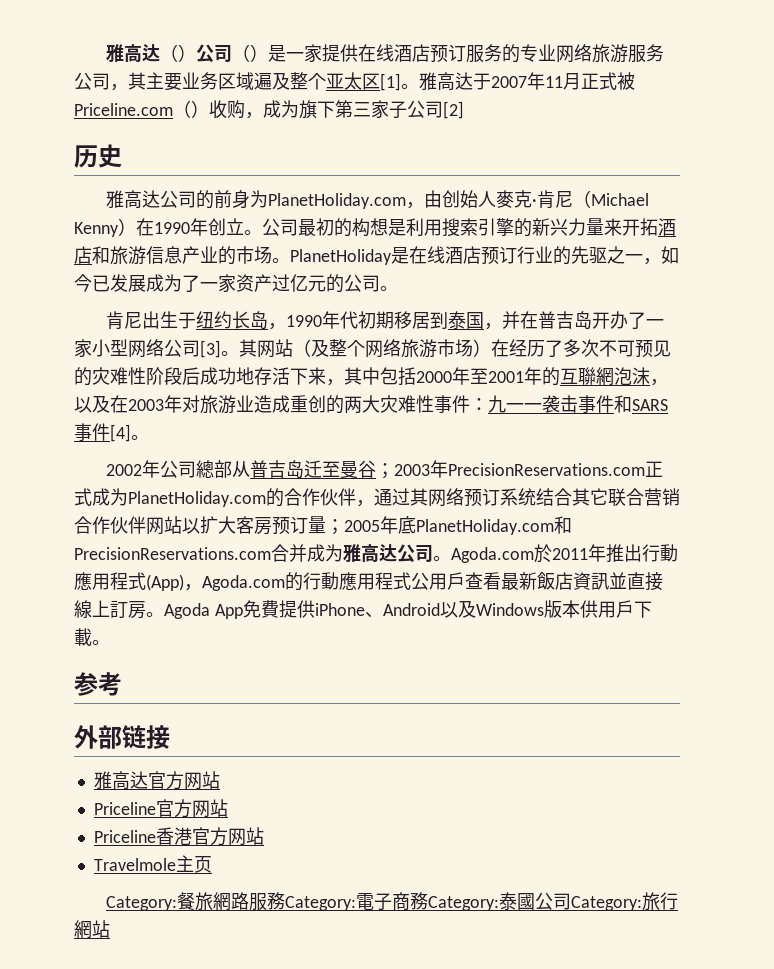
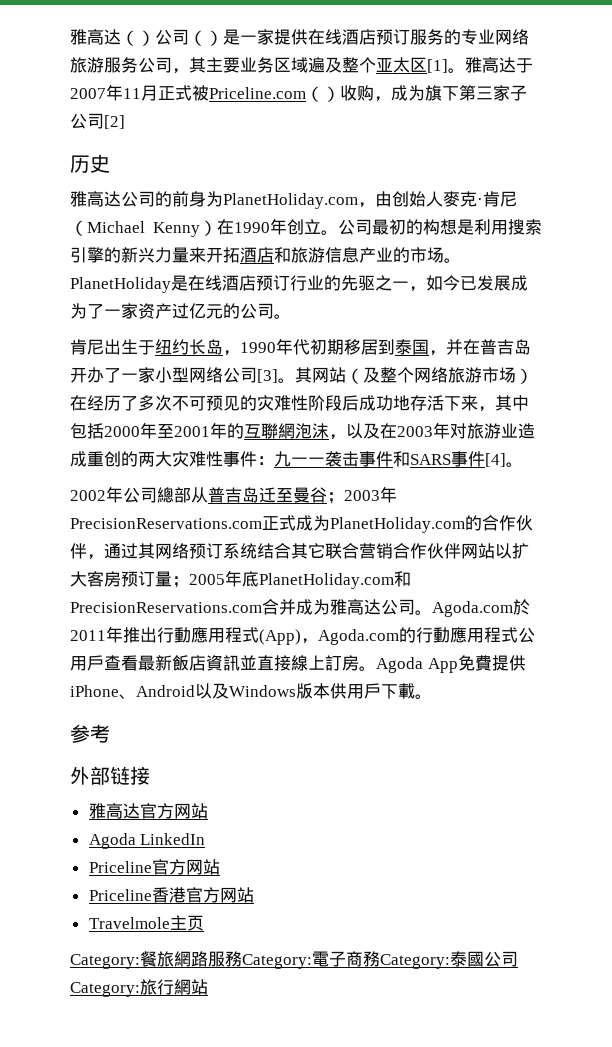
+ Agoda LinkedIn

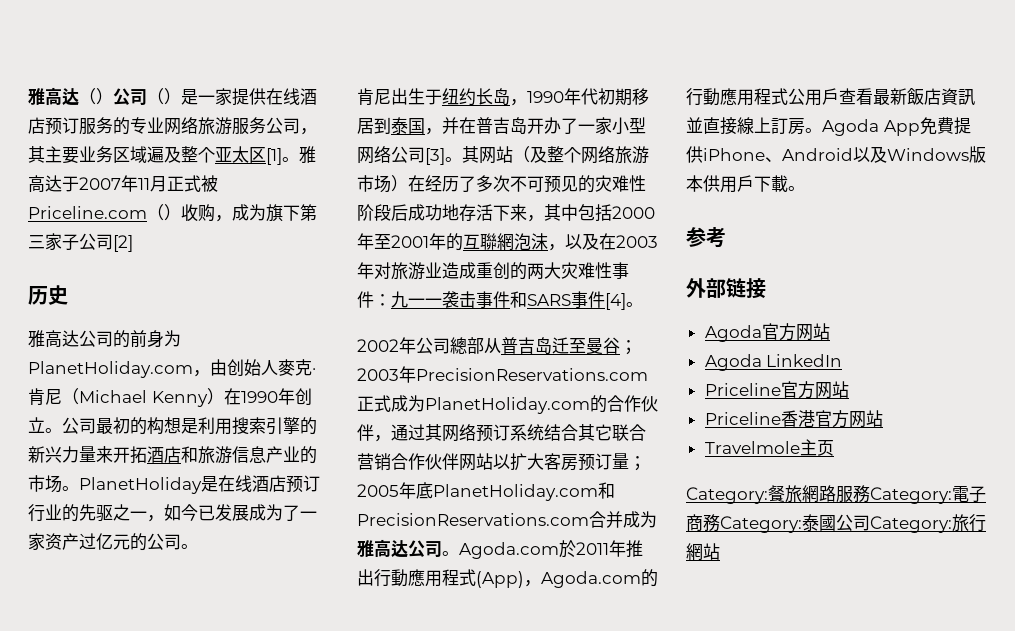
- 雅高达官方网站
+ Agoda官方网站

